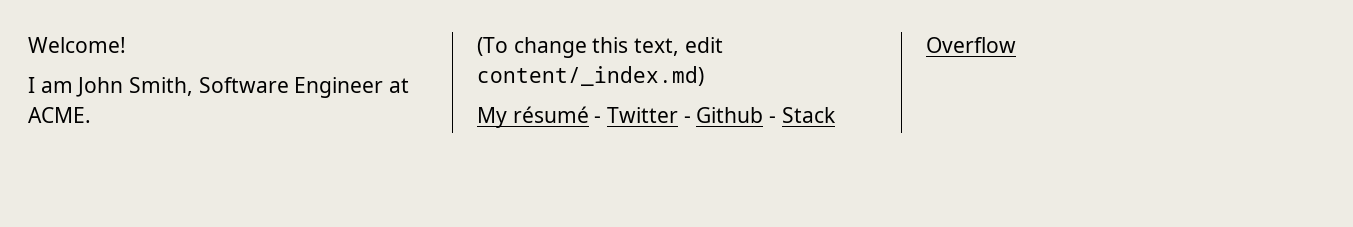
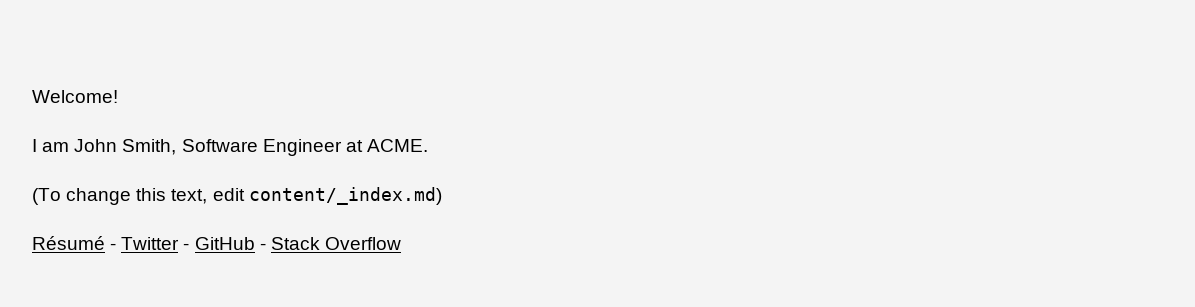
- My résumé - Twitter - Github - Stack Overflow
+ Résumé - Twitter - GitHub - Stack Overflow

